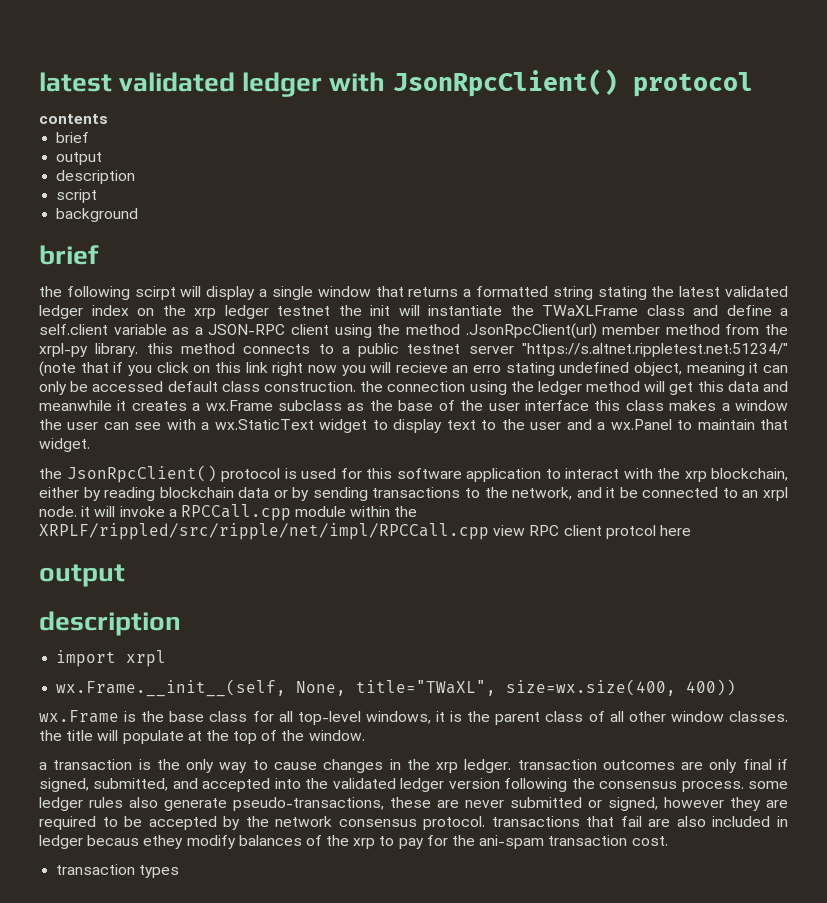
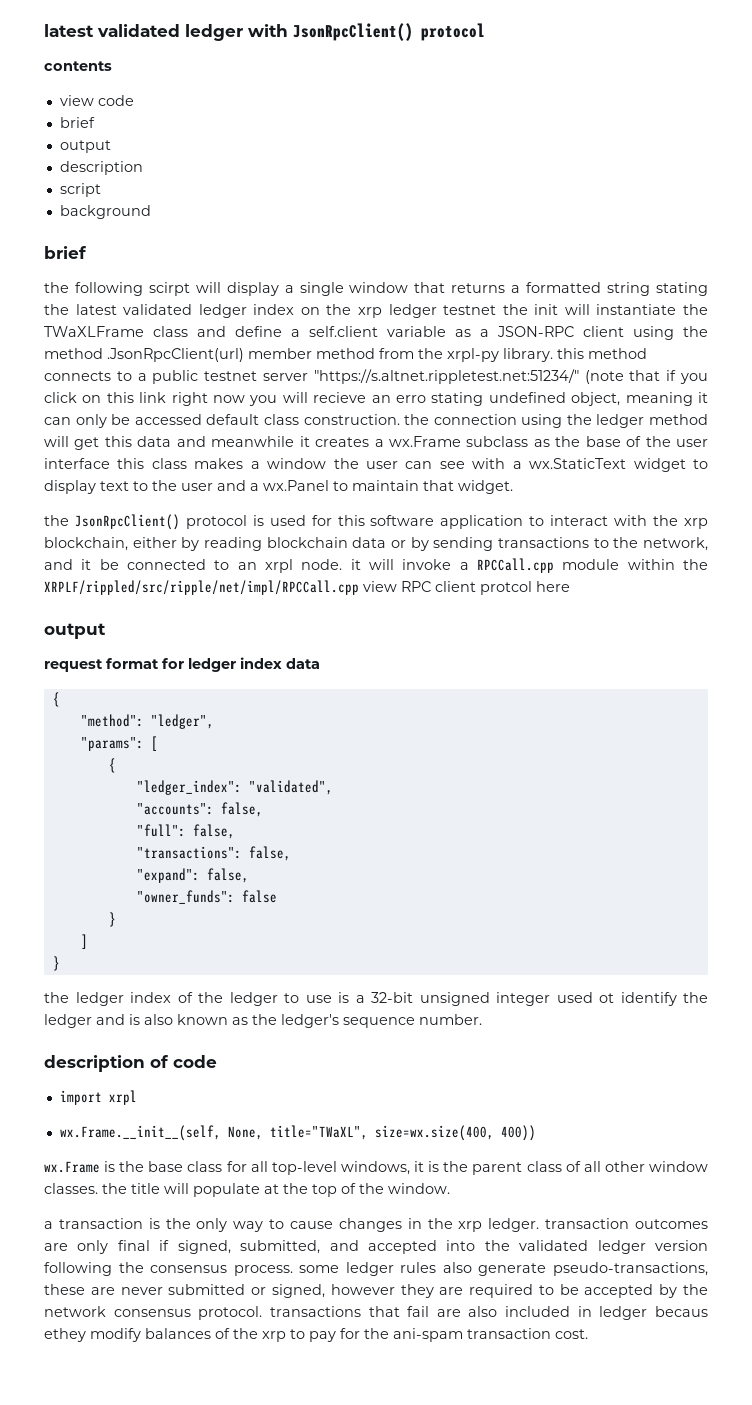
+ view code
  the JsonRpcClient() protocol is used for this software application to interact with the xrp blockchain, either by reading blockchain data or by sending transactions to the network, and it be connected to an xrpl node. it will invoke a RPCCall.cpp module within the XRPLF/rippled/src/ripple/net/impl/RPCCall.cpp view RPC client protcol here
  output
- description
+ request format for ledger index data
+ {
+ "method": "ledger",
+ "params": [
+ {
+ "ledger_index": "validated",
+ "accounts": false,
+ "full": false,
+ "transactions": false,
+ "expand": false,
+ "owner_funds": false
+ }
+ ]
+ }
+ the ledger index of the ledger to use is a 32-bit unsigned integer used ot identify the ledger and is also known as the ledger's sequence number.
+ description of code
- transaction types

